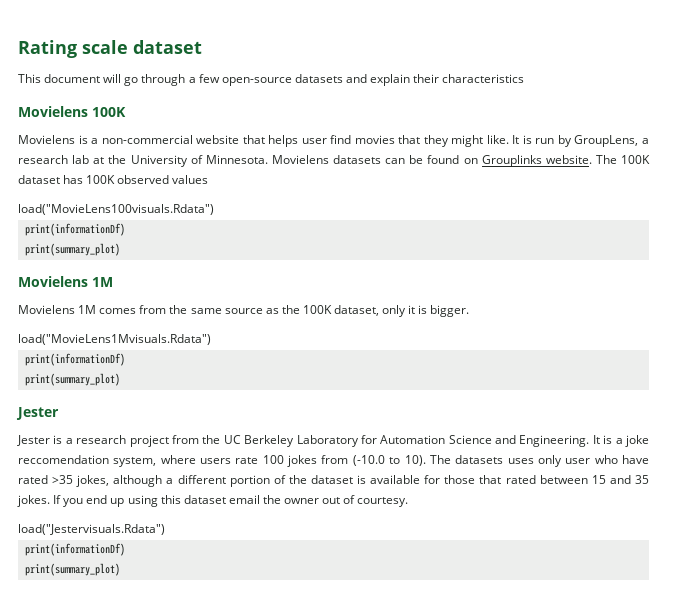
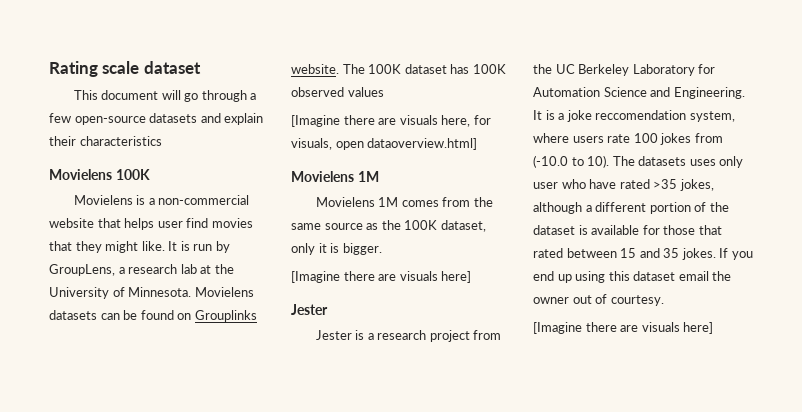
- load("MovieLens100visuals.Rdata")
- print(informationDf)
- print(summary_plot)
+ [Imagine there are visuals here, for visuals, open dataoverview.html]
  Movielens 1M comes from the same source as the 100K dataset, only it is bigger.
- load("MovieLens1Mvisuals.Rdata")
- print(informationDf)
- print(summary_plot)
+ [Imagine there are visuals here]
  If you end up using this dataset email the owner out of courtesy.
- load("Jestervisuals.Rdata")
- print(informationDf)
- print(summary_plot)
+ [Imagine there are visuals here]

